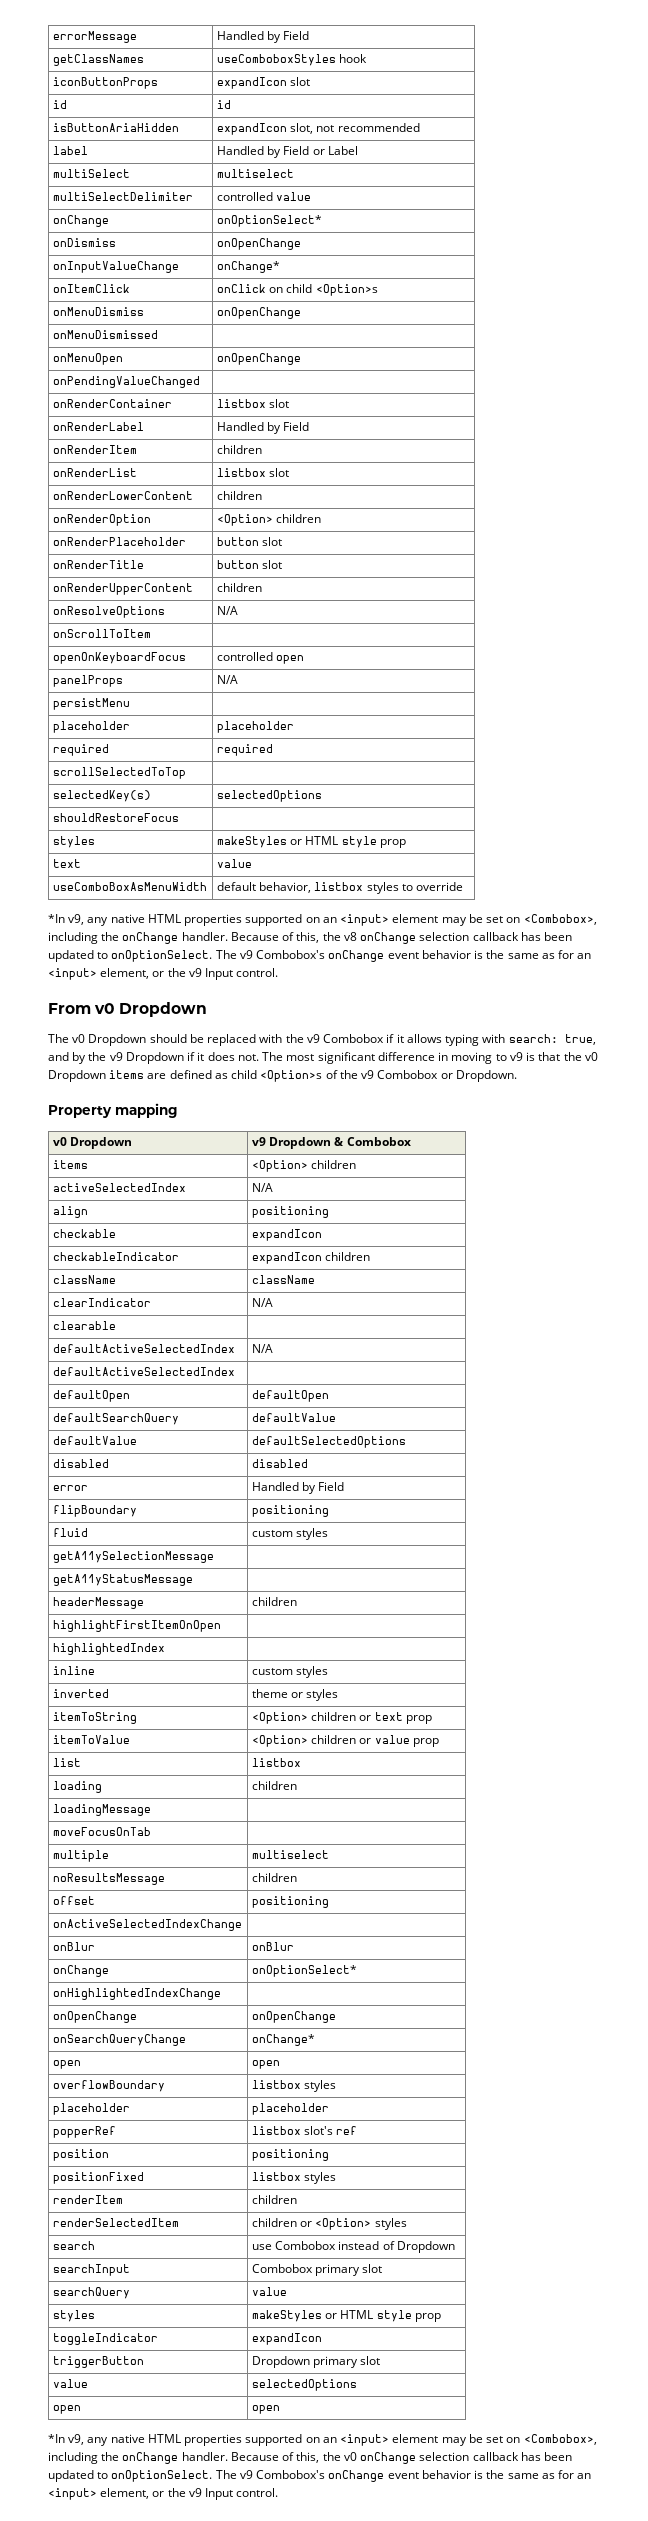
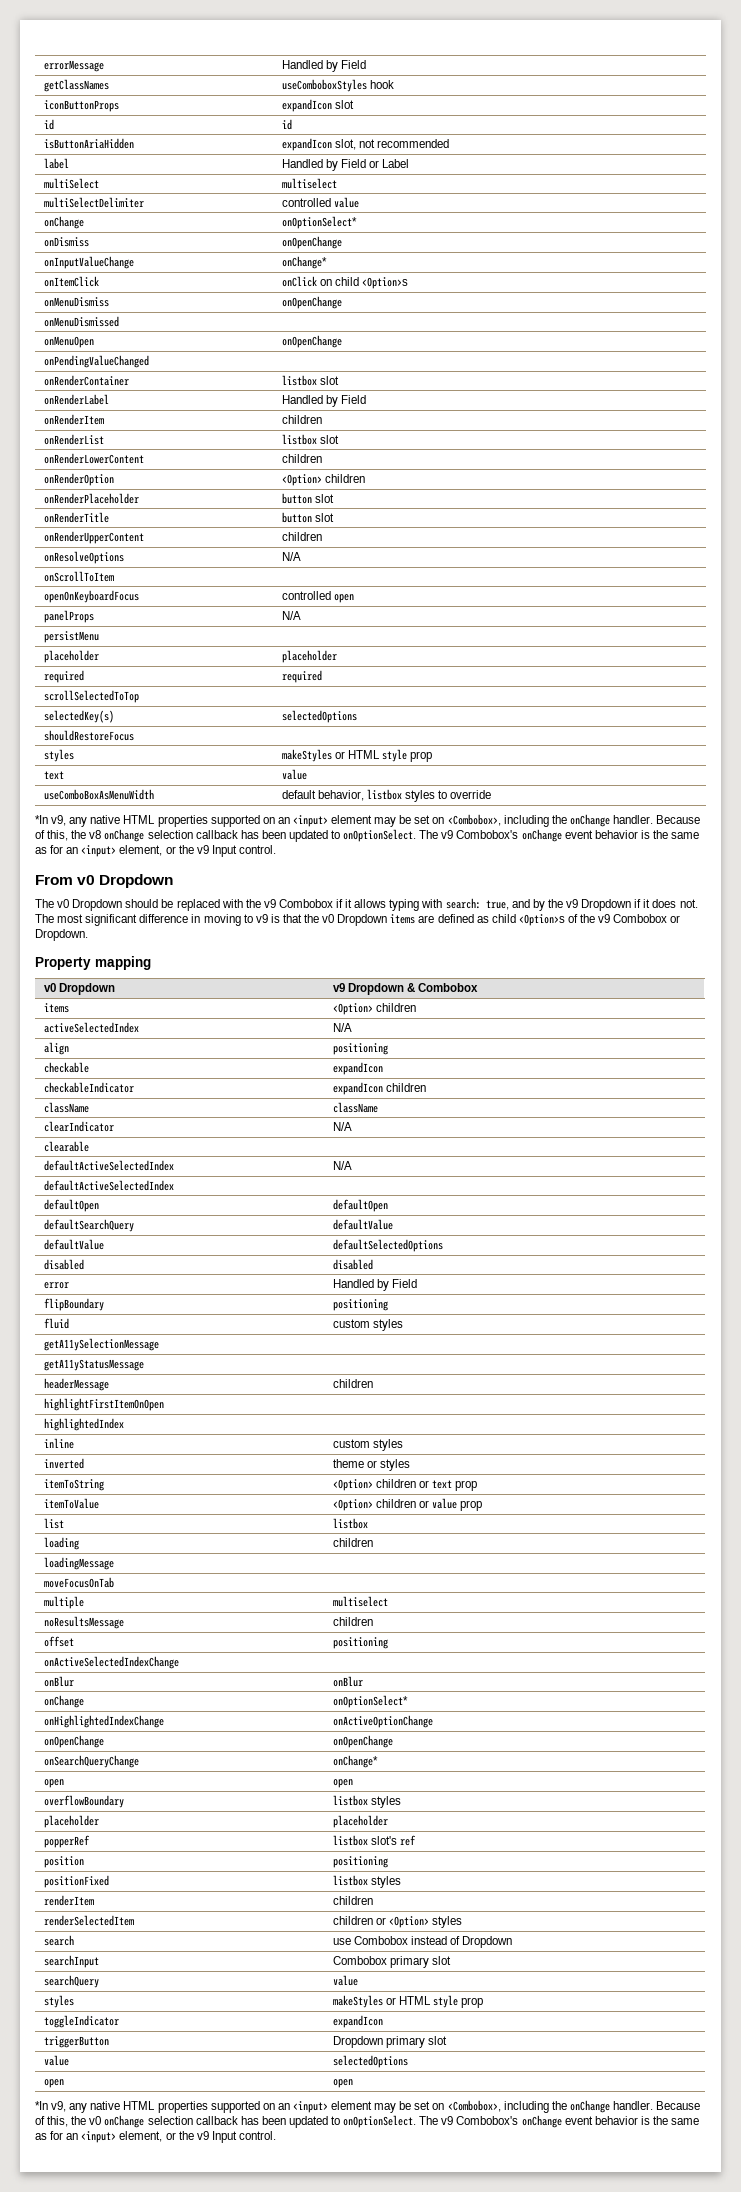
- onHighlightedIndexChange |
+ onHighlightedIndexChange | onActiveOptionChange

